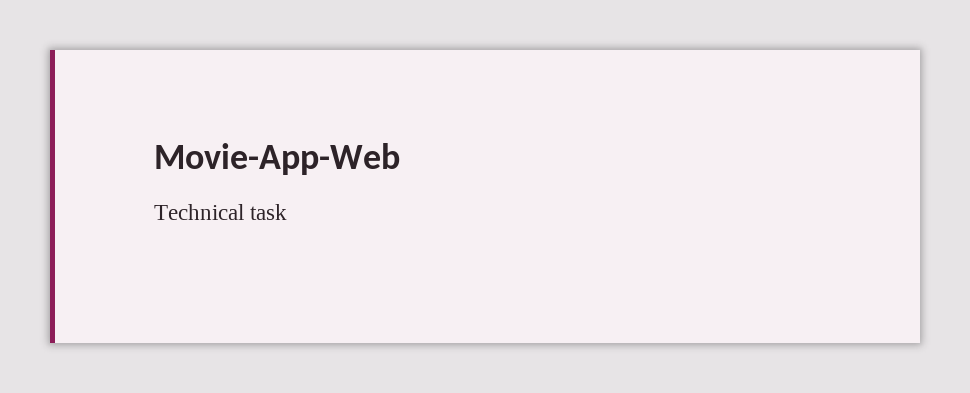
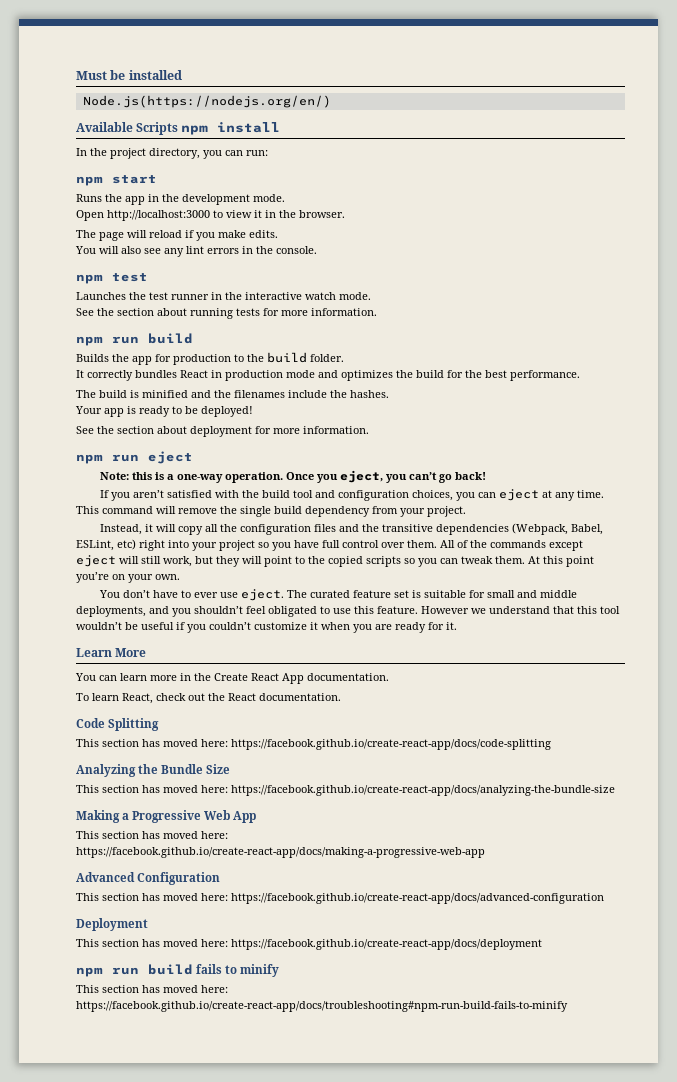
- Movie-App-Web
- Technical task
+ Must be installed
+ Node.js(https://nodejs.org/en/)
+ Available Scripts npm install
+ In the project directory, you can run:
+ npm start
+ Runs the app in the development mode.
+ Open http://localhost:3000 to view it in the browser.
+ The page will reload if you make edits.
+ You will also see any lint errors in the console.
+ npm test
+ Launches the test runner in the interactive watch mode.
+ See the section about running tests for more information.
+ npm run build
+ Builds the app for production to the build folder.
+ It correctly bundles React in production mode and optimizes the build for the best performance.
+ The build is minified and the filenames include the hashes.
+ Your app is ready to be deployed!
+ See the section about deployment for more information.
+ npm run eject
+ Note: this is a one-way operation. Once you eject, you can’t go back!
+ If you aren’t satisfied with the build tool and configuration choices, you can eject at any time. This command will remove the single build dependency from your project.
+ Instead, it will copy all the configuration files and the transitive dependencies (Webpack, Babel, ESLint, etc) right into your project so you have full control over them. All of the commands except eject will still work, but they will point to the copied scripts so you can tweak them. At this point you’re on your own.
+ You don’t have to ever use eject. The curated feature set is suitable for small and middle deployments, and you shouldn’t feel obligated to use this feature. However we understand that this tool wouldn’t be useful if you couldn’t customize it when you are ready for it.
+ Learn More
+ You can learn more in the Create React App documentation.
+ To learn React, check out the React documentation.
+ Code Splitting
+ This section has moved here: https://facebook.github.io/create-react-app/docs/code-splitting
+ Analyzing the Bundle Size
+ This section has moved here: https://facebook.github.io/create-react-app/docs/analyzing-the-bundle-size
+ Making a Progressive Web App
+ This section has moved here: https://facebook.github.io/create-react-app/docs/making-a-progressive-web-app
+ Advanced Configuration
+ This section has moved here: https://facebook.github.io/create-react-app/docs/advanced-configuration
+ Deployment
+ This section has moved here: https://facebook.github.io/create-react-app/docs/deployment
+ npm run build fails to minify
+ This section has moved here: https://facebook.github.io/create-react-app/docs/troubleshooting#npm-run-build-fails-to-minify

